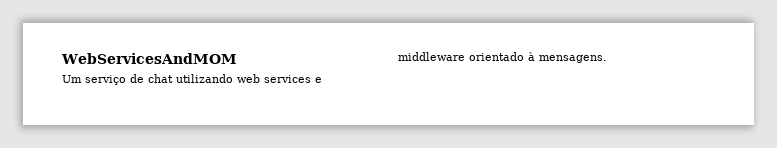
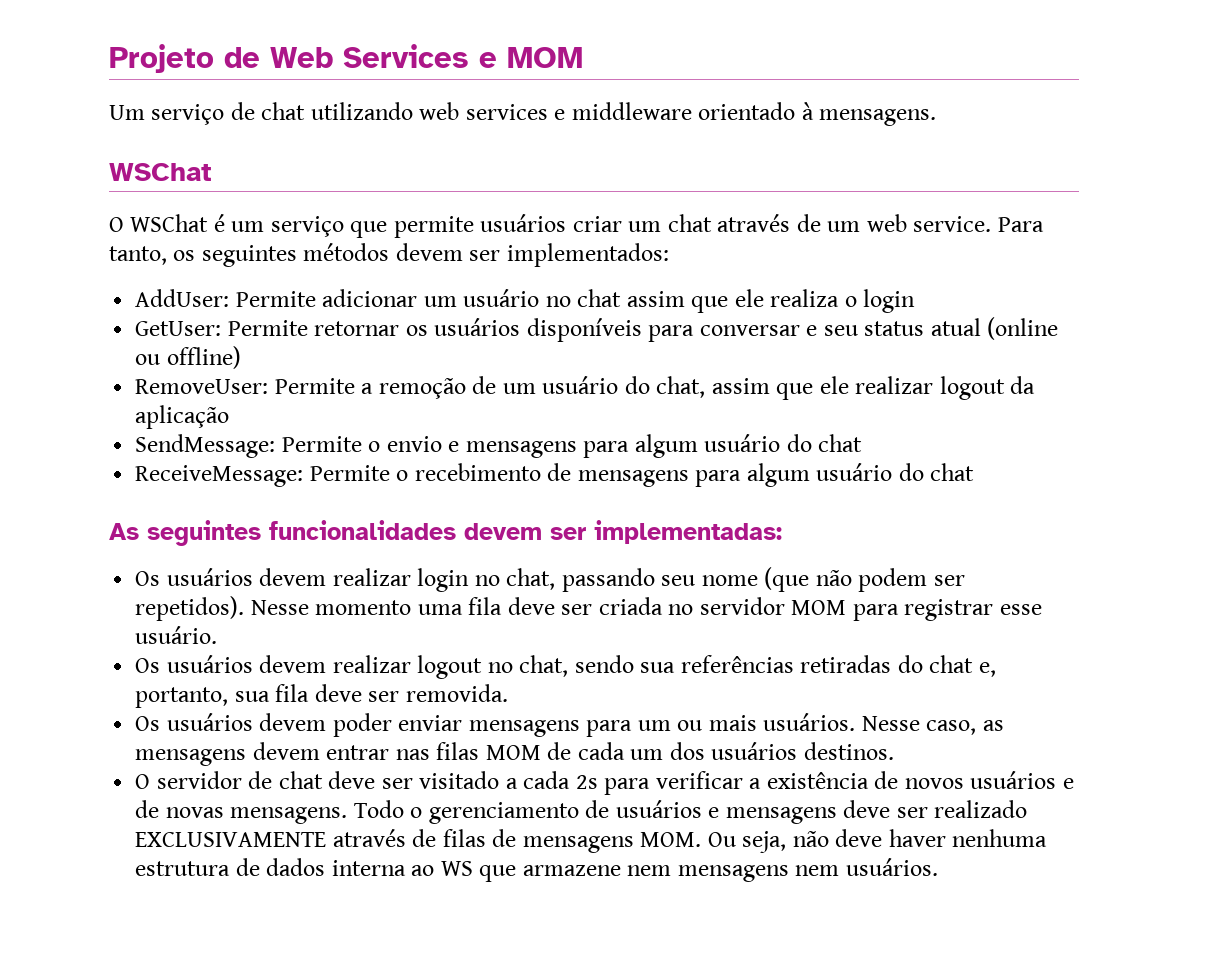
- WebServicesAndMOM
+ Projeto de Web Services e MOM
  Um serviço de chat utilizando web services e middleware orientado à mensagens.
+ WSChat
+ O WSChat é um serviço que permite usuários criar um chat através de um web service. Para tanto, os seguintes métodos devem ser implementados:
+ AddUser: Permite adicionar um usuário no chat assim que ele realiza o login
+ GetUser: Permite retornar os usuários disponíveis para conversar e seu status atual (online ou offline)
+ RemoveUser: Permite a remoção de um usuário do chat, assim que ele realizar logout da aplicação
+ SendMessage: Permite o envio e mensagens para algum usuário do chat
+ ReceiveMessage: Permite o recebimento de mensagens para algum usuário do chat
+ As seguintes funcionalidades devem ser implementadas:
+ Os usuários devem realizar login no chat, passando seu nome (que não podem ser repetidos). Nesse momento uma fila deve ser criada no servidor MOM para registrar esse usuário.
+ Os usuários devem realizar logout no chat, sendo sua referências retiradas do chat e, portanto, sua fila deve ser removida.
+ Os usuários devem poder enviar mensagens para um ou mais usuários. Nesse caso, as mensagens devem entrar nas filas MOM de cada um dos usuários destinos.
+ O servidor de chat deve ser visitado a cada 2s para verificar a existência de novos usuários e de novas mensagens. Todo o gerenciamento de usuários e mensagens deve ser realizado EXCLUSIVAMENTE através de filas de mensagens MOM. Ou seja, não deve haver nenhuma estrutura de dados interna ao WS que armazene nem mensagens nem usuários.

